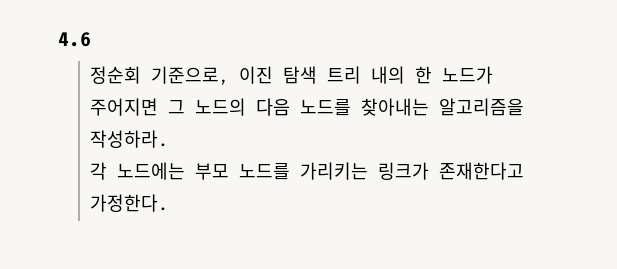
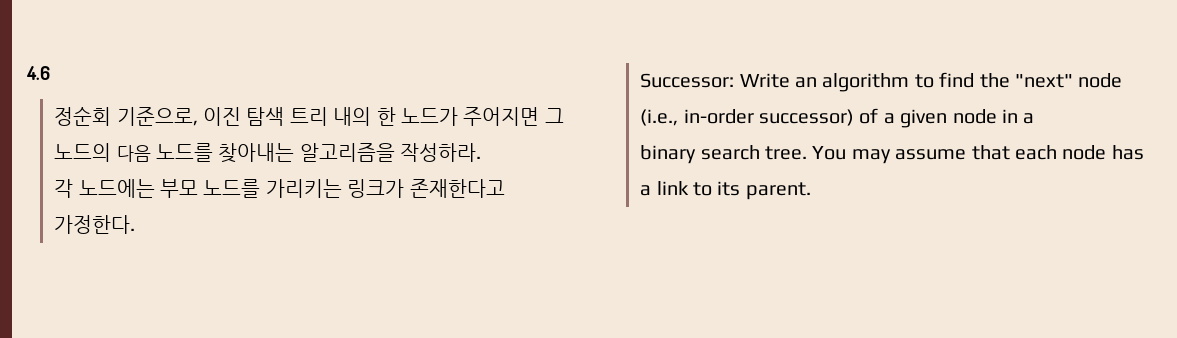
+ Successor: Write an algorithm to find the "next" node (i.e., in-order successor) of a given node in a
+ binary search tree. You may assume that each node has a link to its parent.

